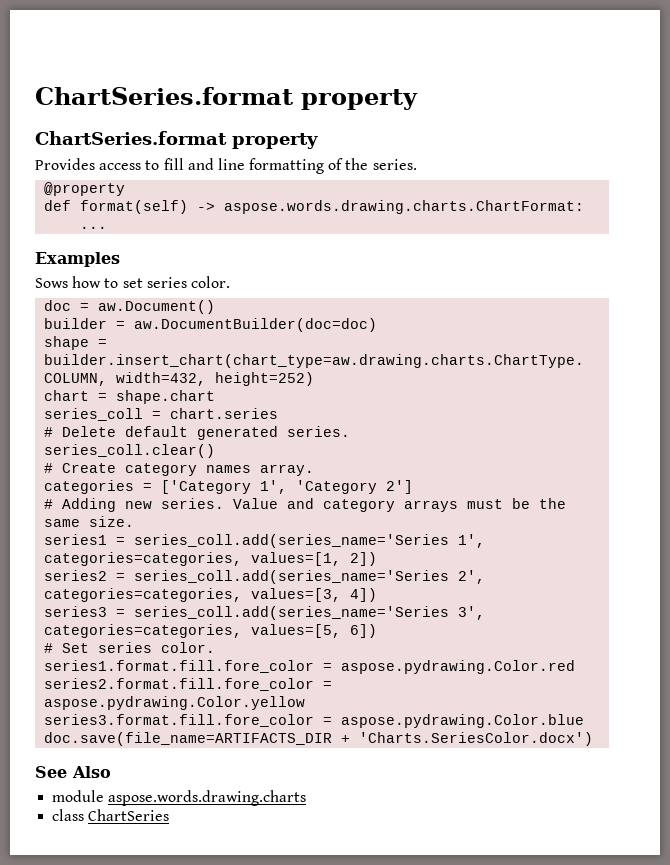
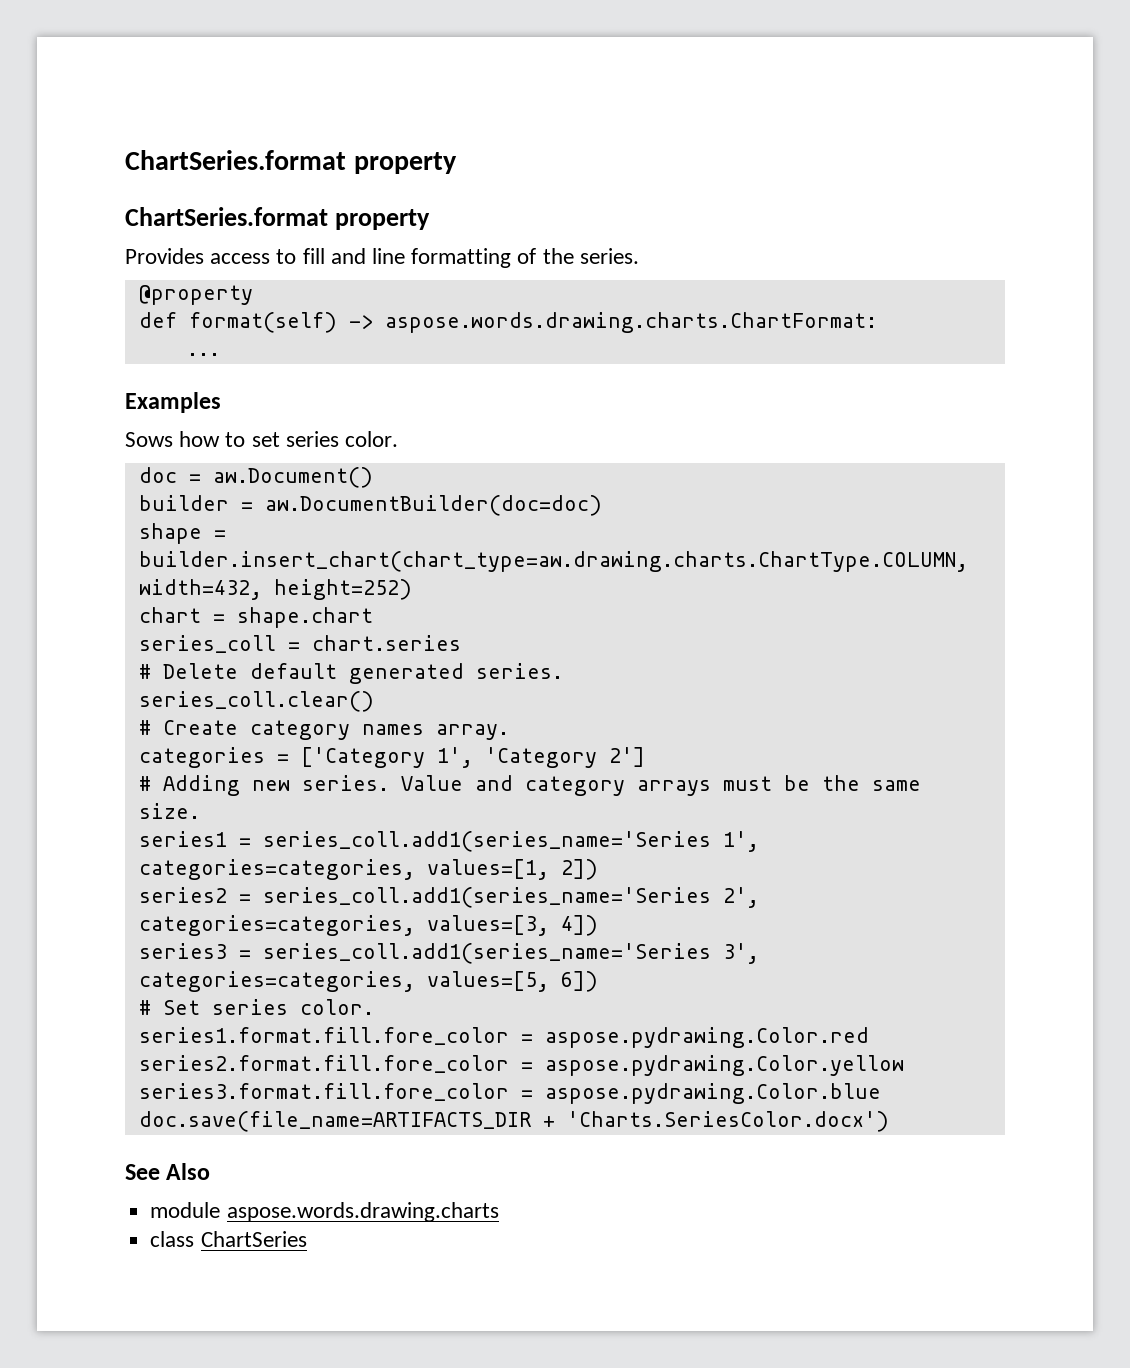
- series1 = series_coll.add(series_name='Series 1', categories=categories, values=[1, 2])
+ series1 = series_coll.add1(series_name='Series 1', categories=categories, values=[1, 2])
- series2 = series_coll.add(series_name='Series 2', categories=categories, values=[3, 4])
+ series2 = series_coll.add1(series_name='Series 2', categories=categories, values=[3, 4])
- series3 = series_coll.add(series_name='Series 3', categories=categories, values=[5, 6])
+ series3 = series_coll.add1(series_name='Series 3', categories=categories, values=[5, 6])

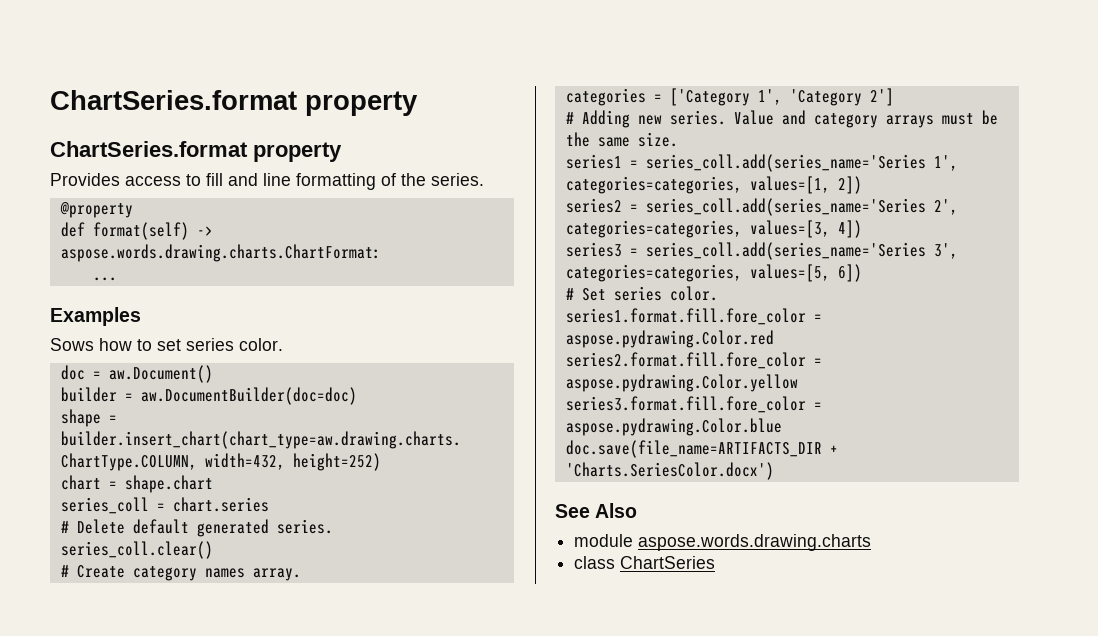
- series1 = series_coll.add1(series_name='Series 1', categories=categories, values=[1, 2])
+ series1 = series_coll.add(series_name='Series 1', categories=categories, values=[1, 2])
- series2 = series_coll.add1(series_name='Series 2', categories=categories, values=[3, 4])
+ series2 = series_coll.add(series_name='Series 2', categories=categories, values=[3, 4])
- series3 = series_coll.add1(series_name='Series 3', categories=categories, values=[5, 6])
+ series3 = series_coll.add(series_name='Series 3', categories=categories, values=[5, 6])

